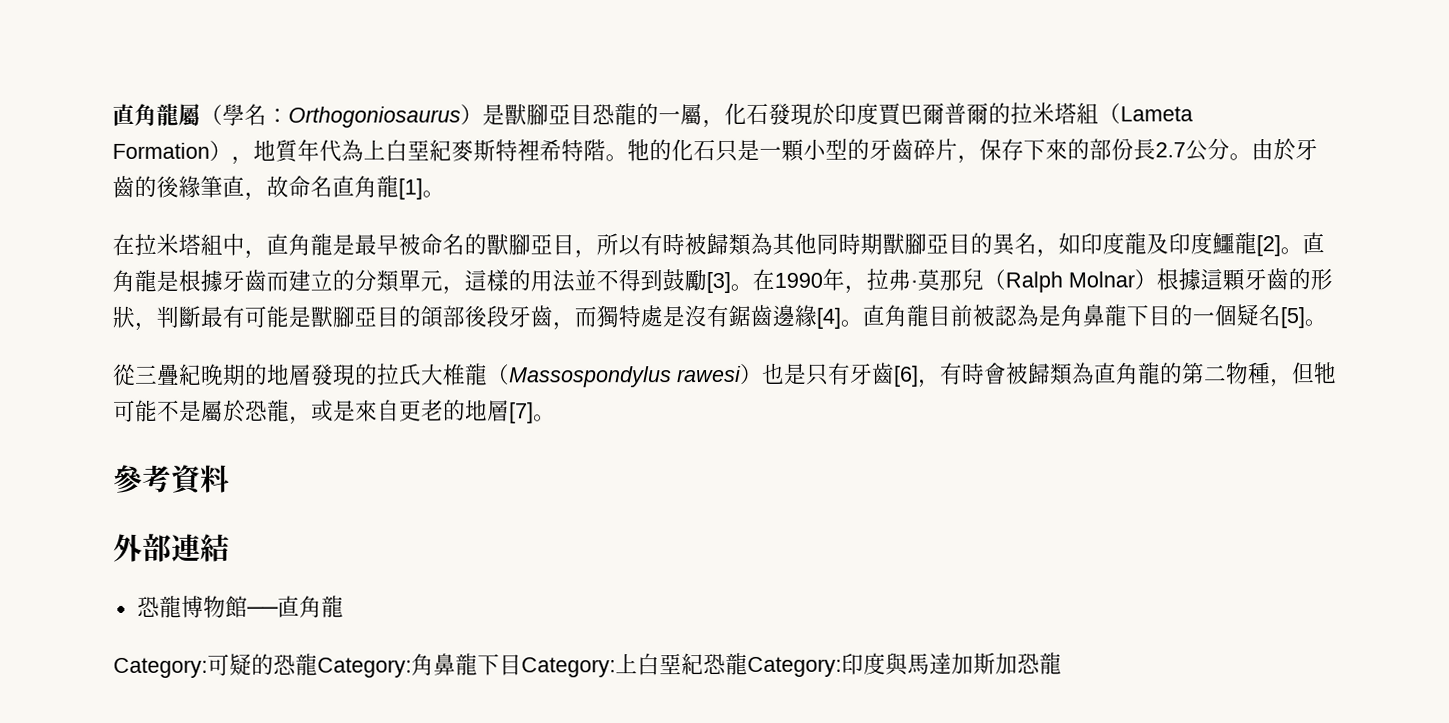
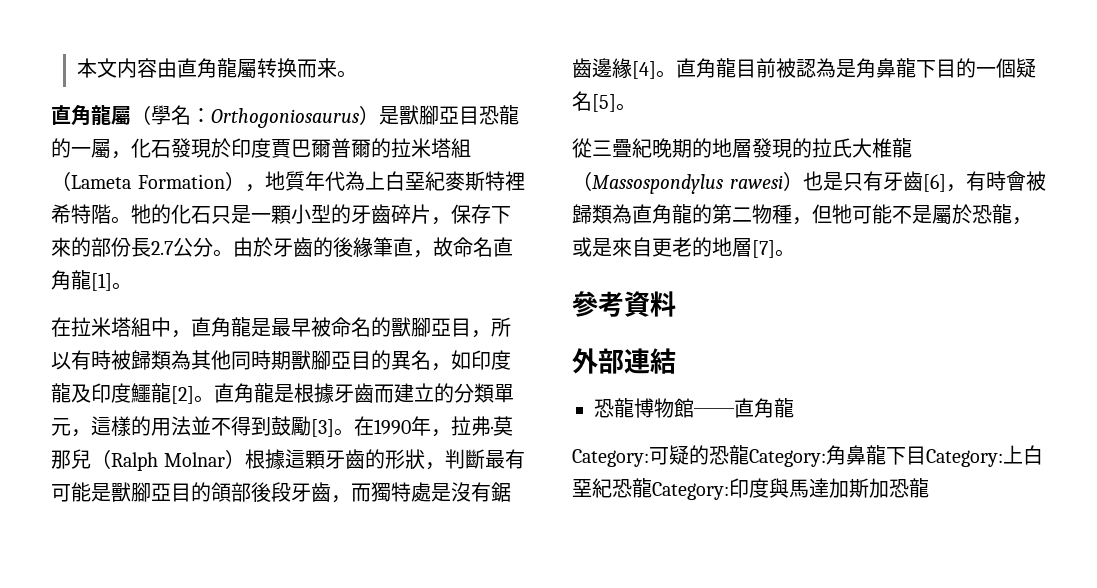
+ 本文内容由直角龍屬转换而来。

